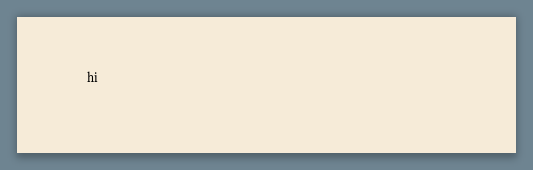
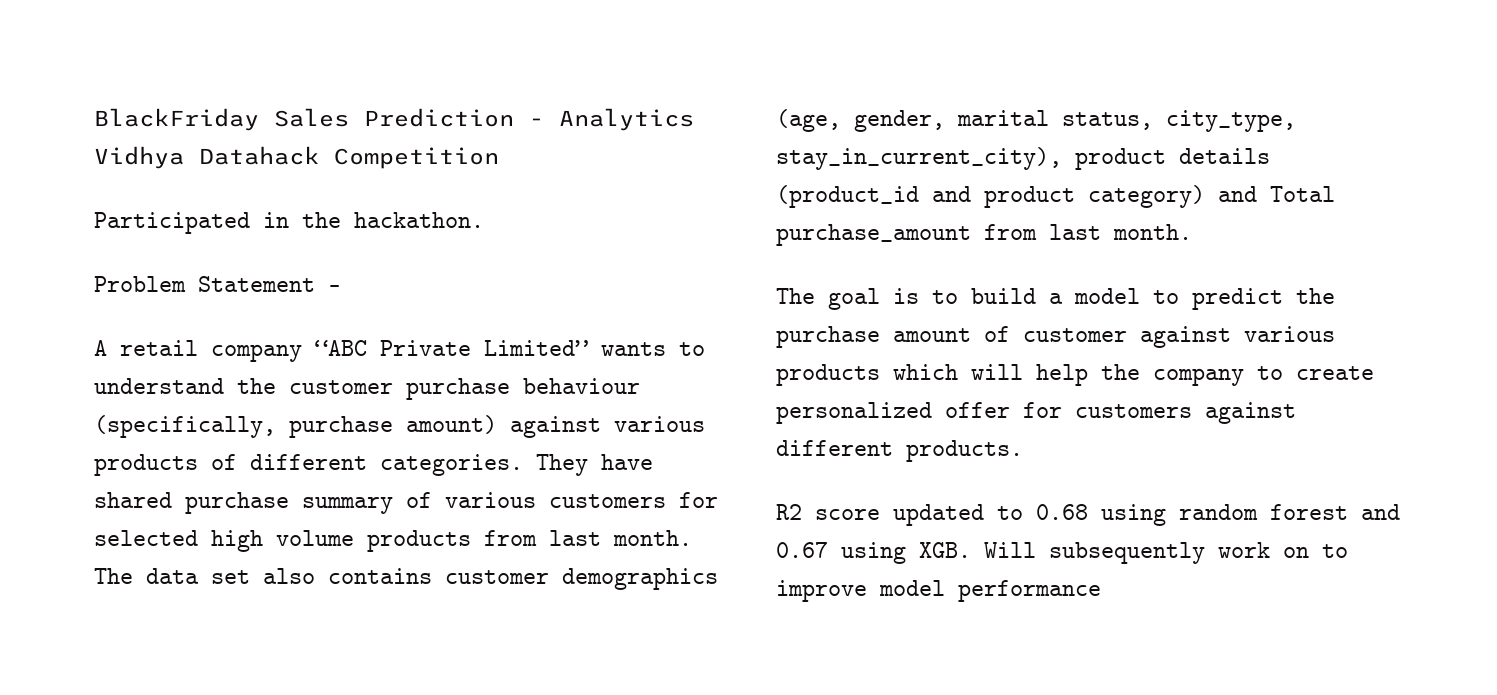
- hi
+ BlackFriday Sales Prediction - Analytics Vidhya Datahack Competition
+ Participated in the hackathon.
+ Problem Statement -
+ A retail company “ABC Private Limited” wants to understand the customer purchase behaviour (specifically, purchase amount) against various products of different categories. They have shared purchase summary of various customers for selected high volume products from last month. The data set also contains customer demographics (age, gender, marital status, city_type, stay_in_current_city), product details (product_id and product category) and Total purchase_amount from last month.
+ The goal is to build a model to predict the purchase amount of customer against various products which will help the company to create personalized offer for customers against different products.
+ R2 score updated to 0.68 using random forest and 0.67 using XGB. Will subsequently work on to improve model performance

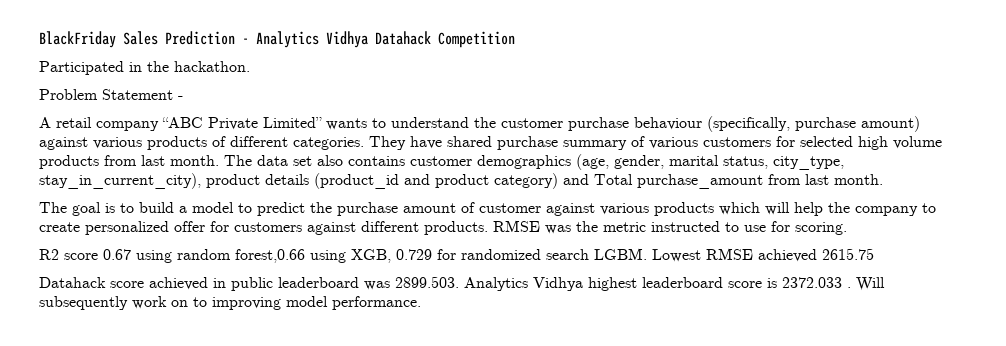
- The goal is to build a model to predict the purchase amount of customer against various products which will help the company to create personalized offer for customers against different products.
- R2 score updated to 0.68 using random forest and 0.67 using XGB. Will subsequently work on to improve model performance
+ The goal is to build a model to predict the purchase amount of customer against various products which will help the company to create personalized offer for customers against different products. RMSE was the metric instructed to use for scoring.
+ R2 score 0.67 using random forest,0.66 using XGB, 0.729 for randomized search LGBM. Lowest RMSE achieved 2615.75
+ Datahack score achieved in public leaderboard was 2899.503. Analytics Vidhya highest leaderboard score is 2372.033 . Will subsequently work on to improving model performance.

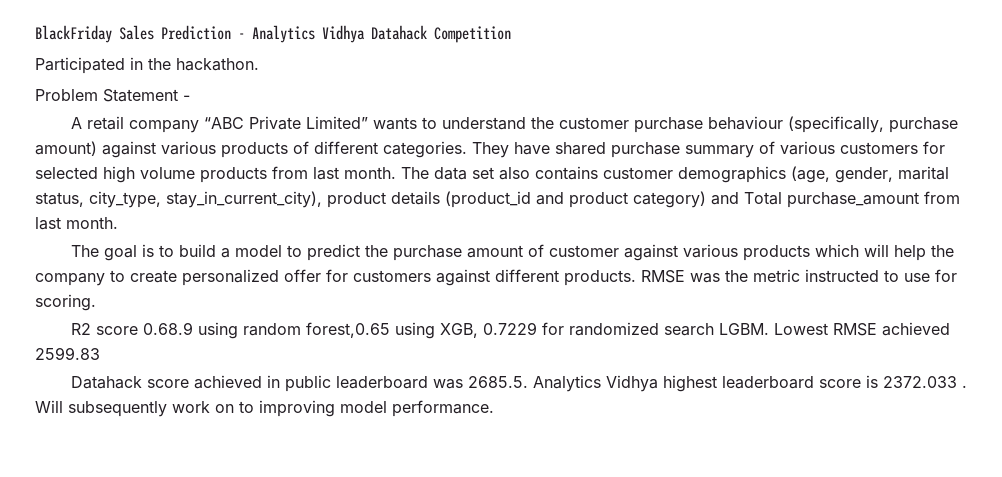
- R2 score 0.67 using random forest,0.66 using XGB, 0.729 for randomized search LGBM.
+ R2 score 0.68.9 using random forest,0.65 using XGB, 0.7229 for randomized search LGBM.
- Lowest RMSE achieved 2615.75
+ Lowest RMSE achieved 2599.83
- Datahack score achieved in public leaderboard was 2899.503. Analytics Vidhya highest leaderboard score is 2372.033 .
+ Datahack score achieved in public leaderboard was 2685.5. Analytics Vidhya highest leaderboard score is 2372.033 .

